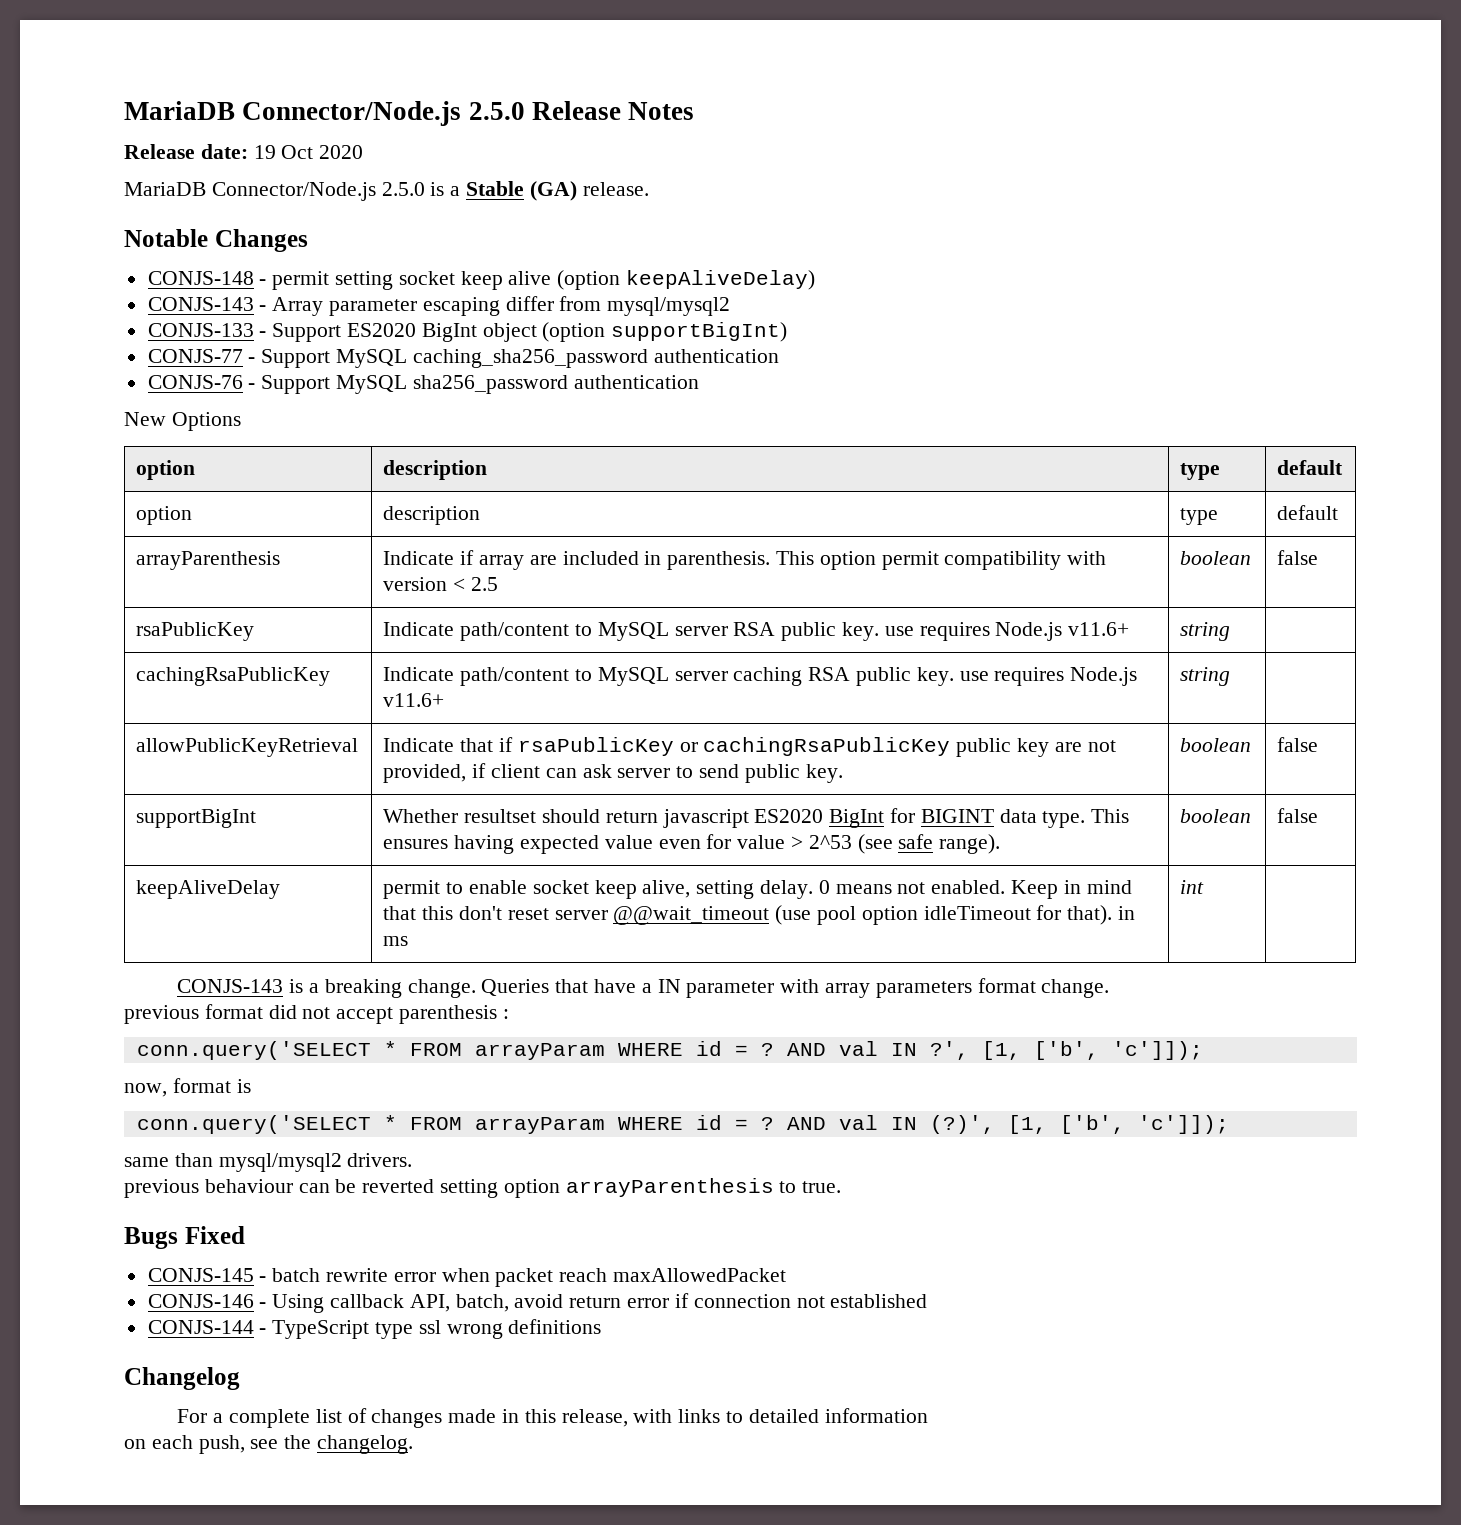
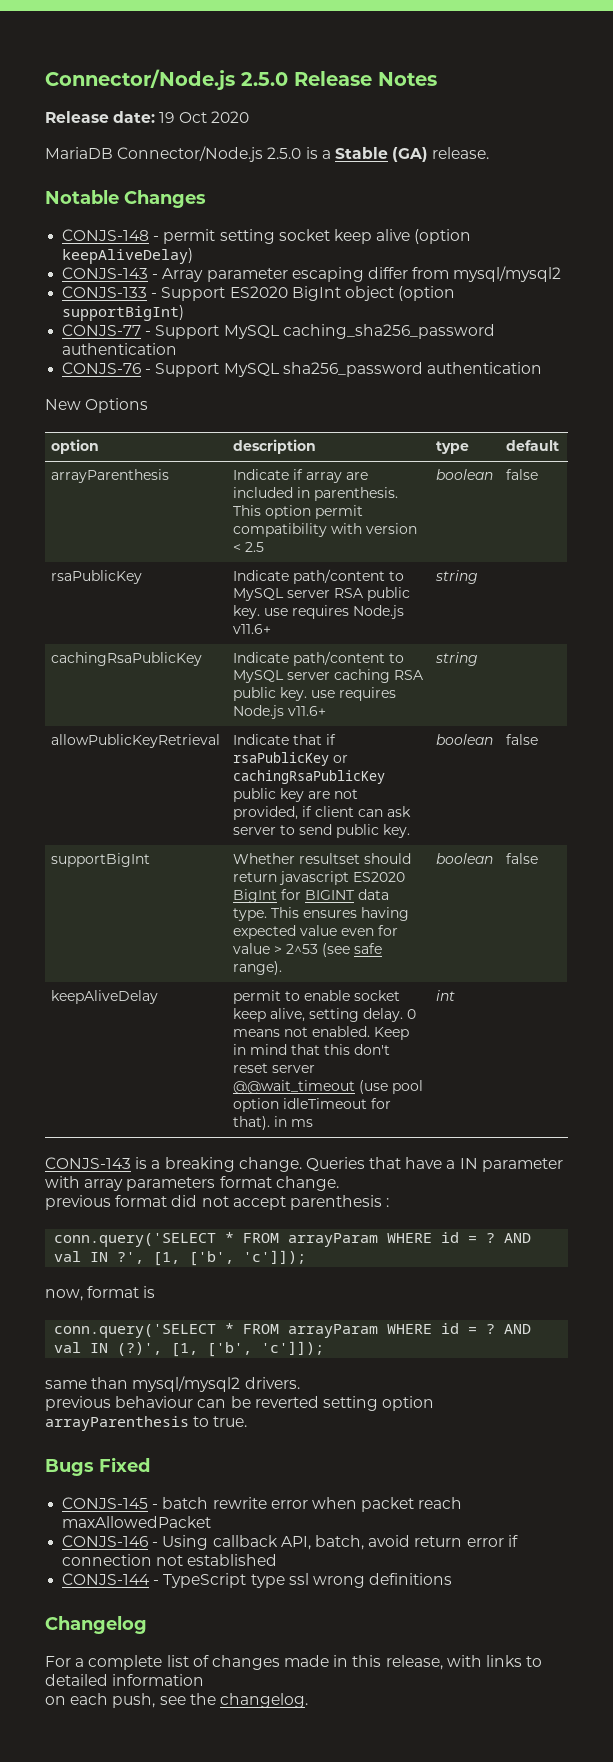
- MariaDB Connector/Node.js 2.5.0 Release Notes
+ Connector/Node.js 2.5.0 Release Notes
  New Options
- option | description | type | default

